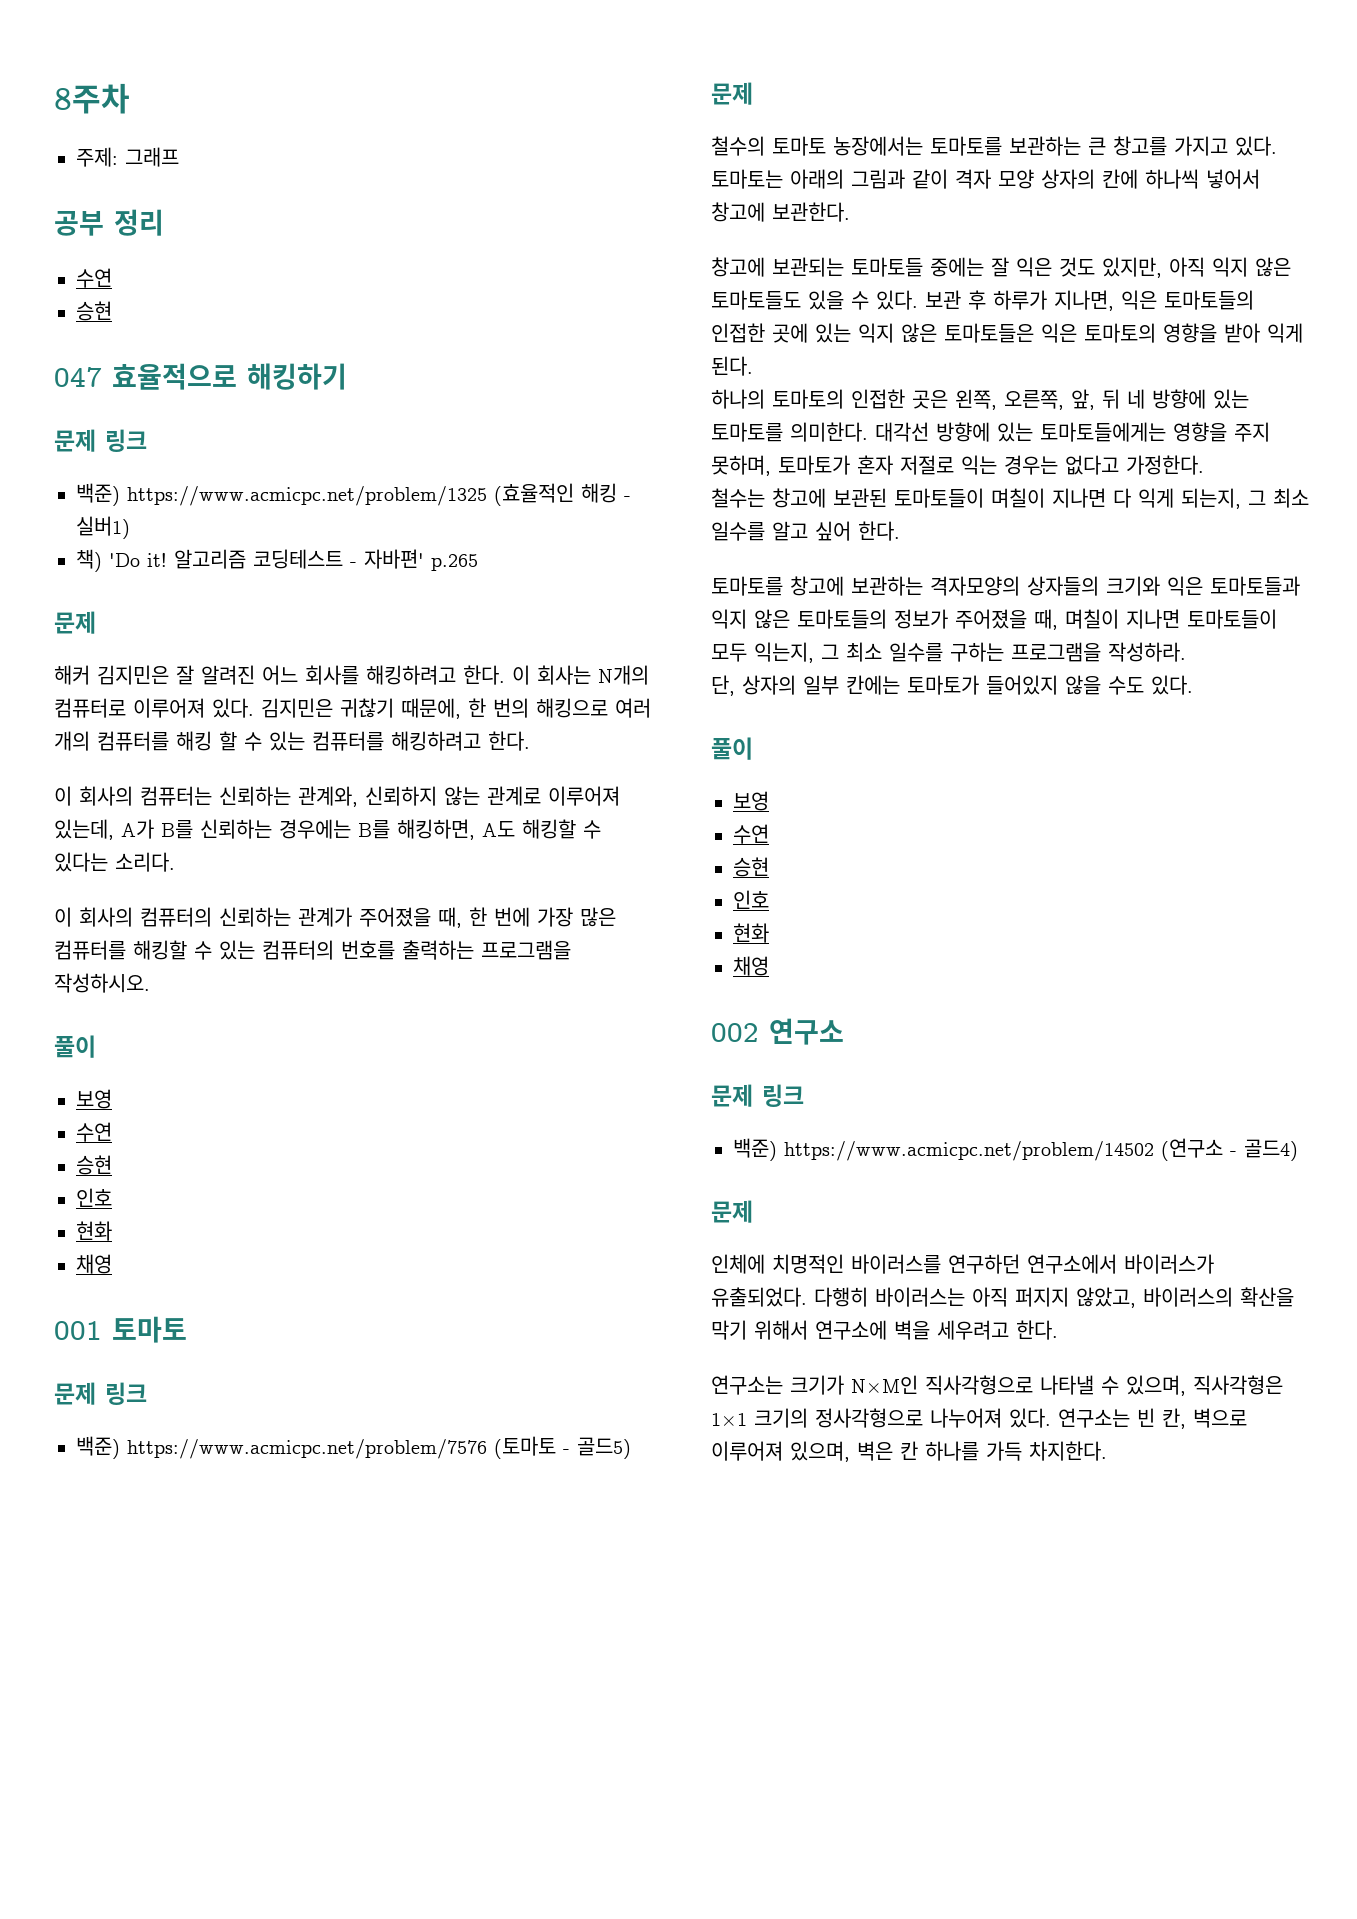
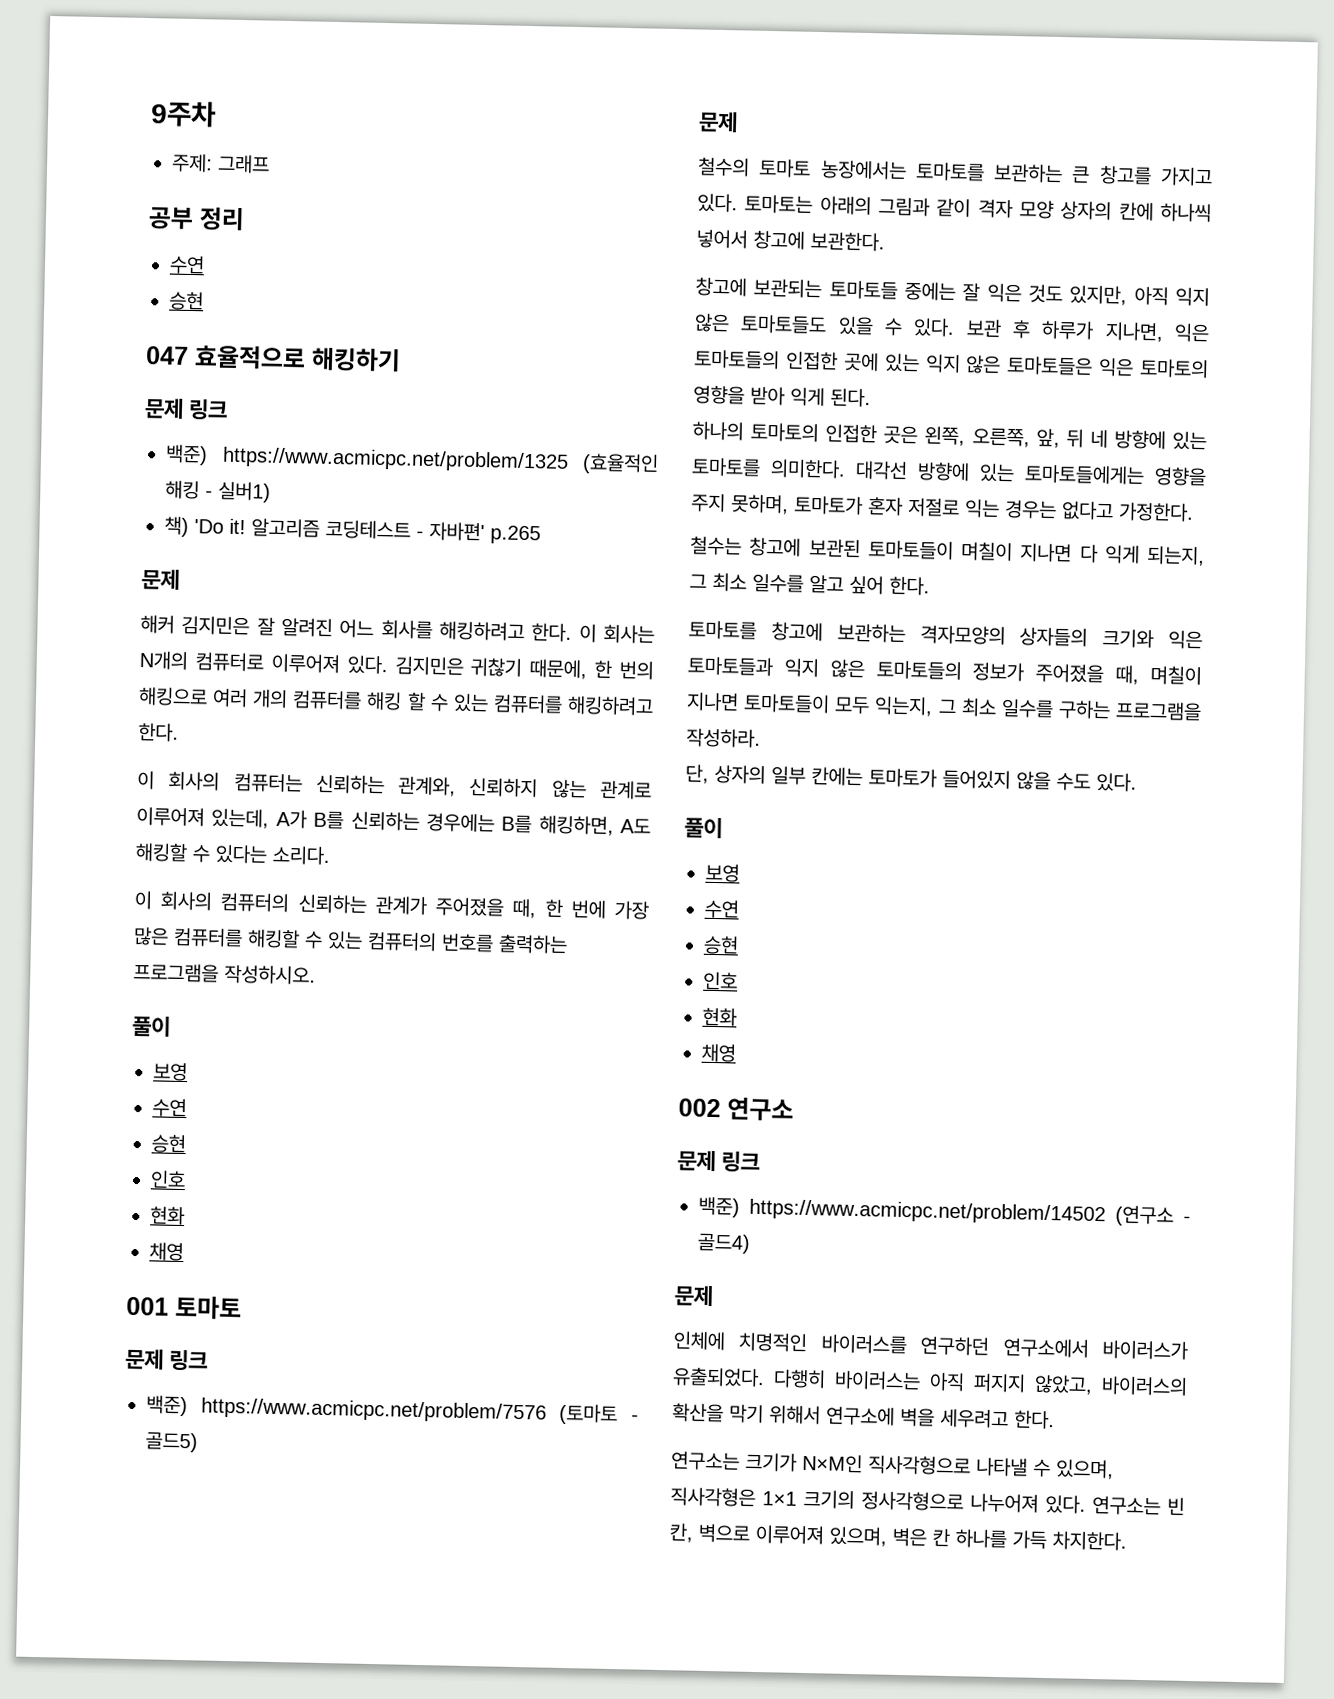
- 8주차
+ 9주차

